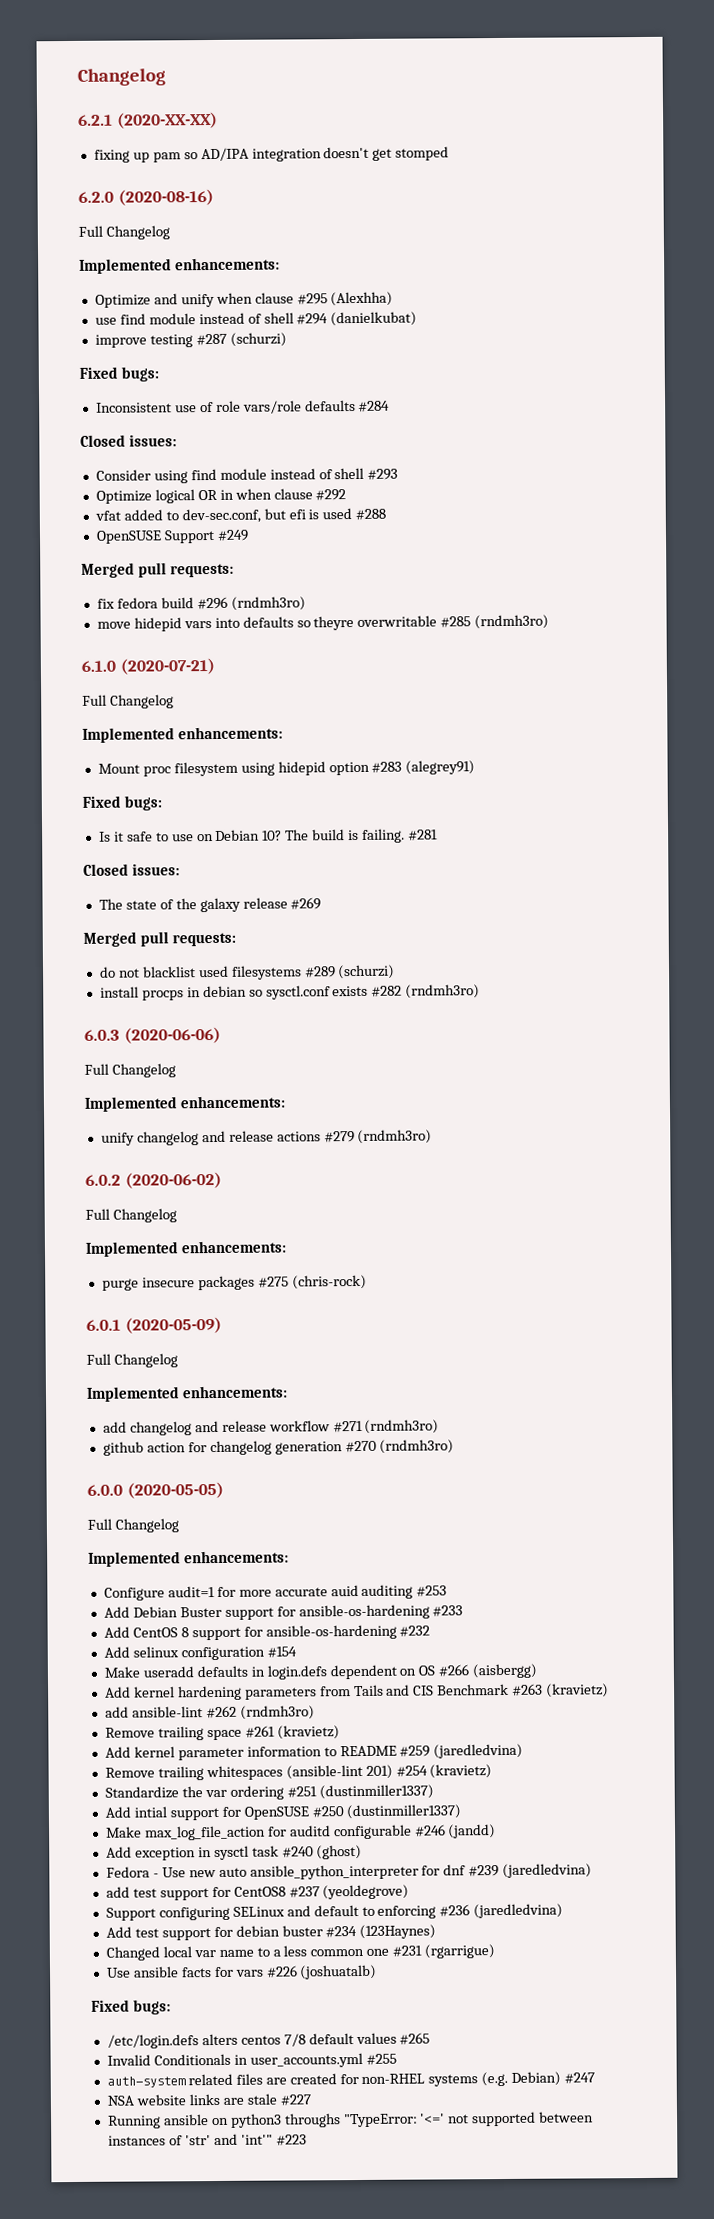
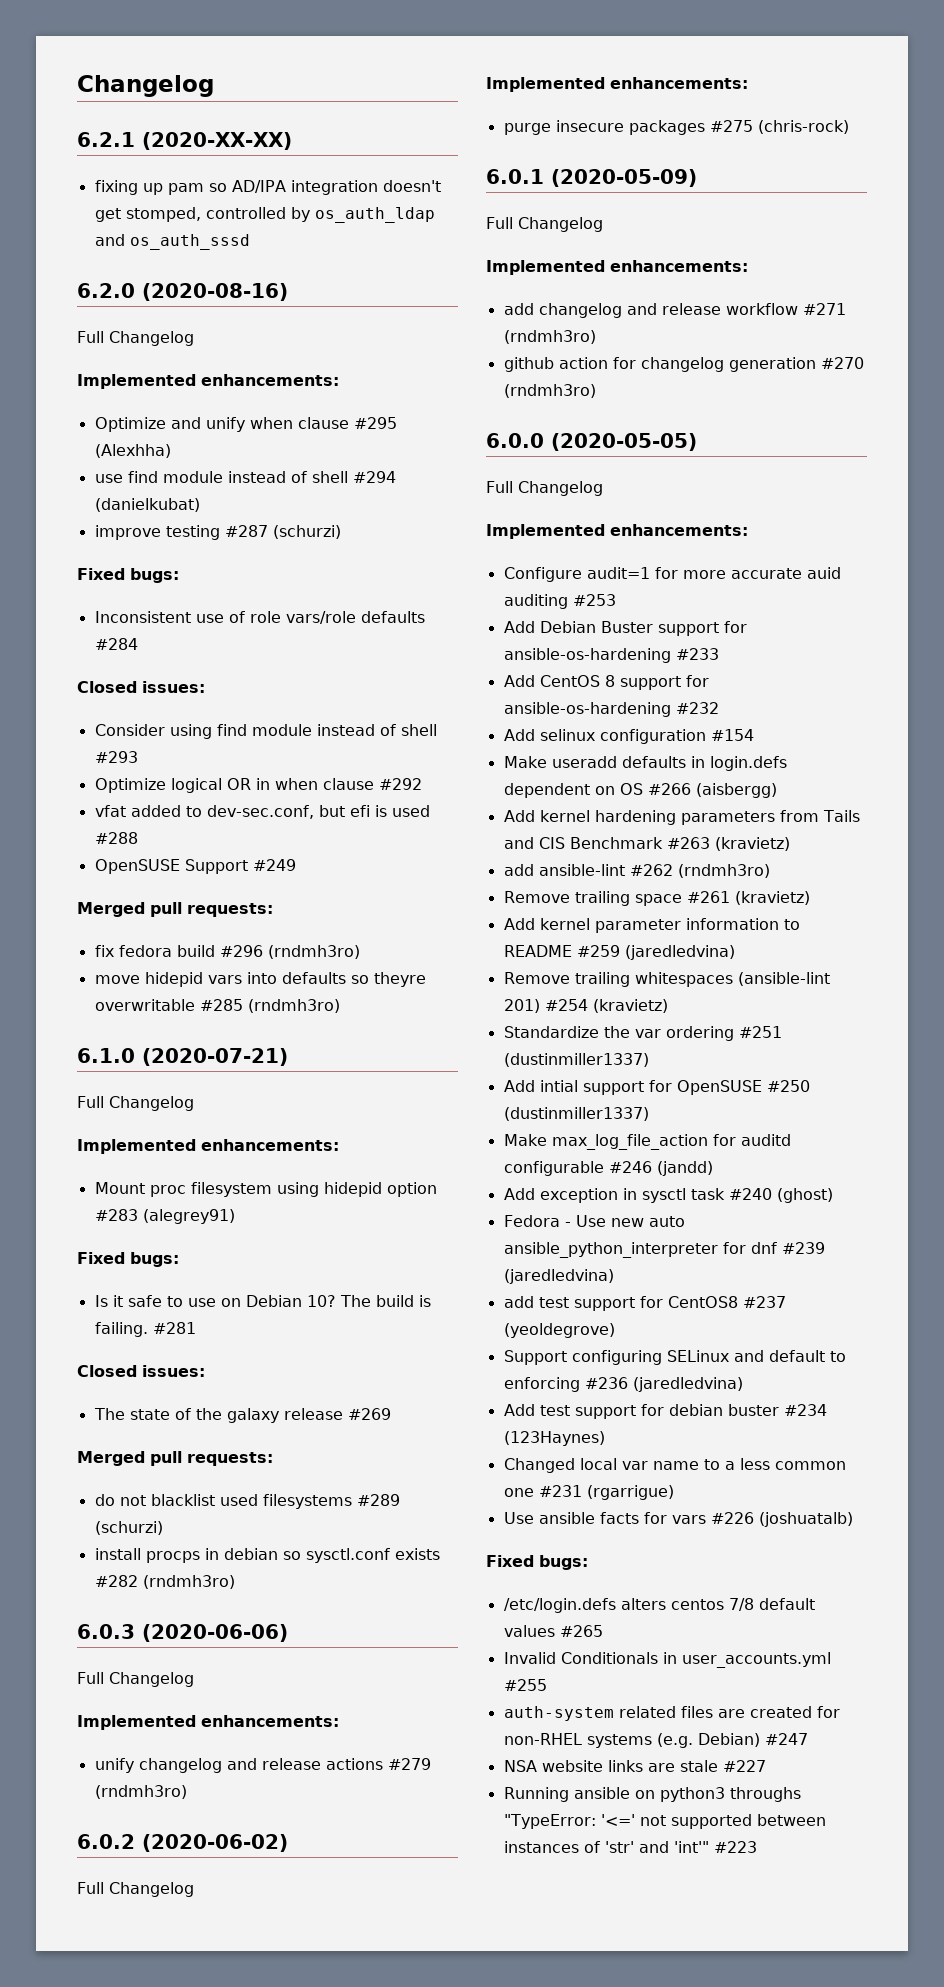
- fixing up pam so AD/IPA integration doesn't get stomped
+ fixing up pam so AD/IPA integration doesn't get stomped, controlled by os_auth_ldap and os_auth_sssd

